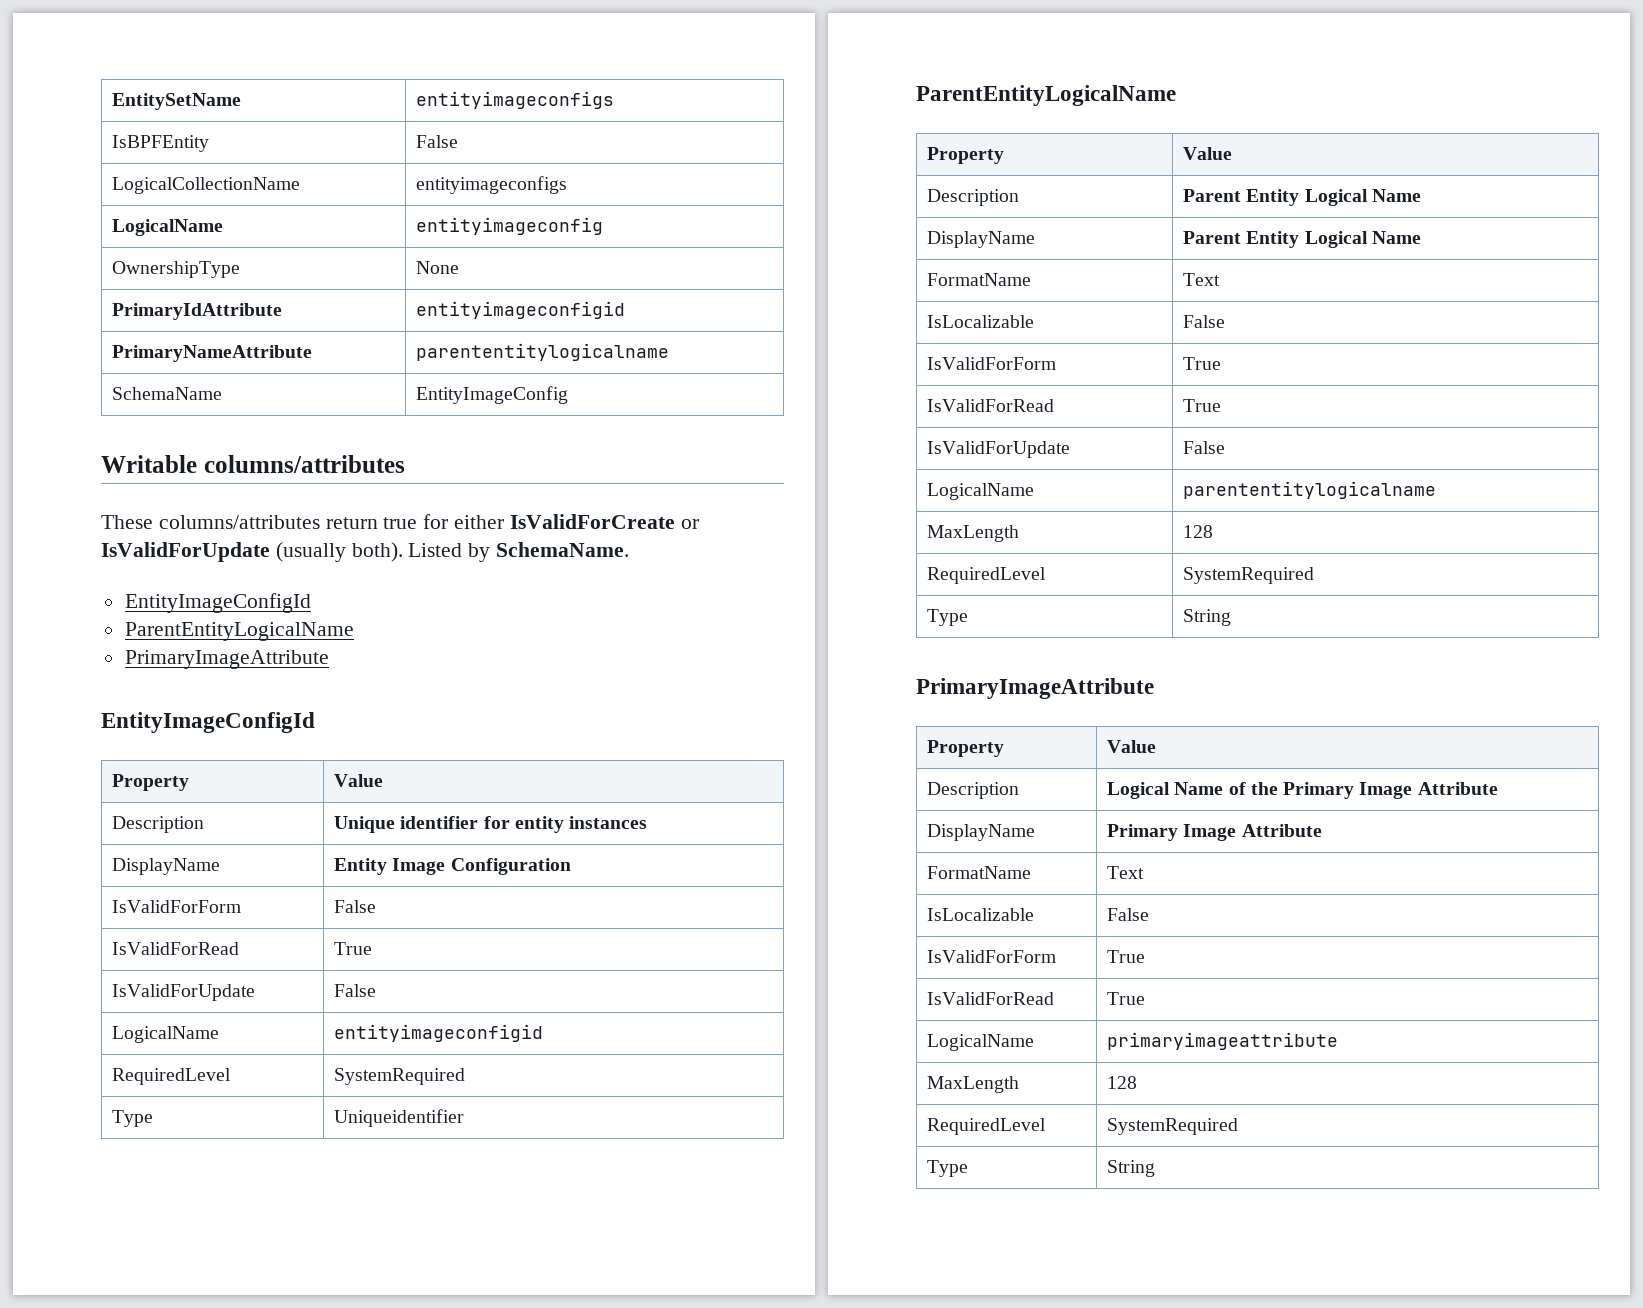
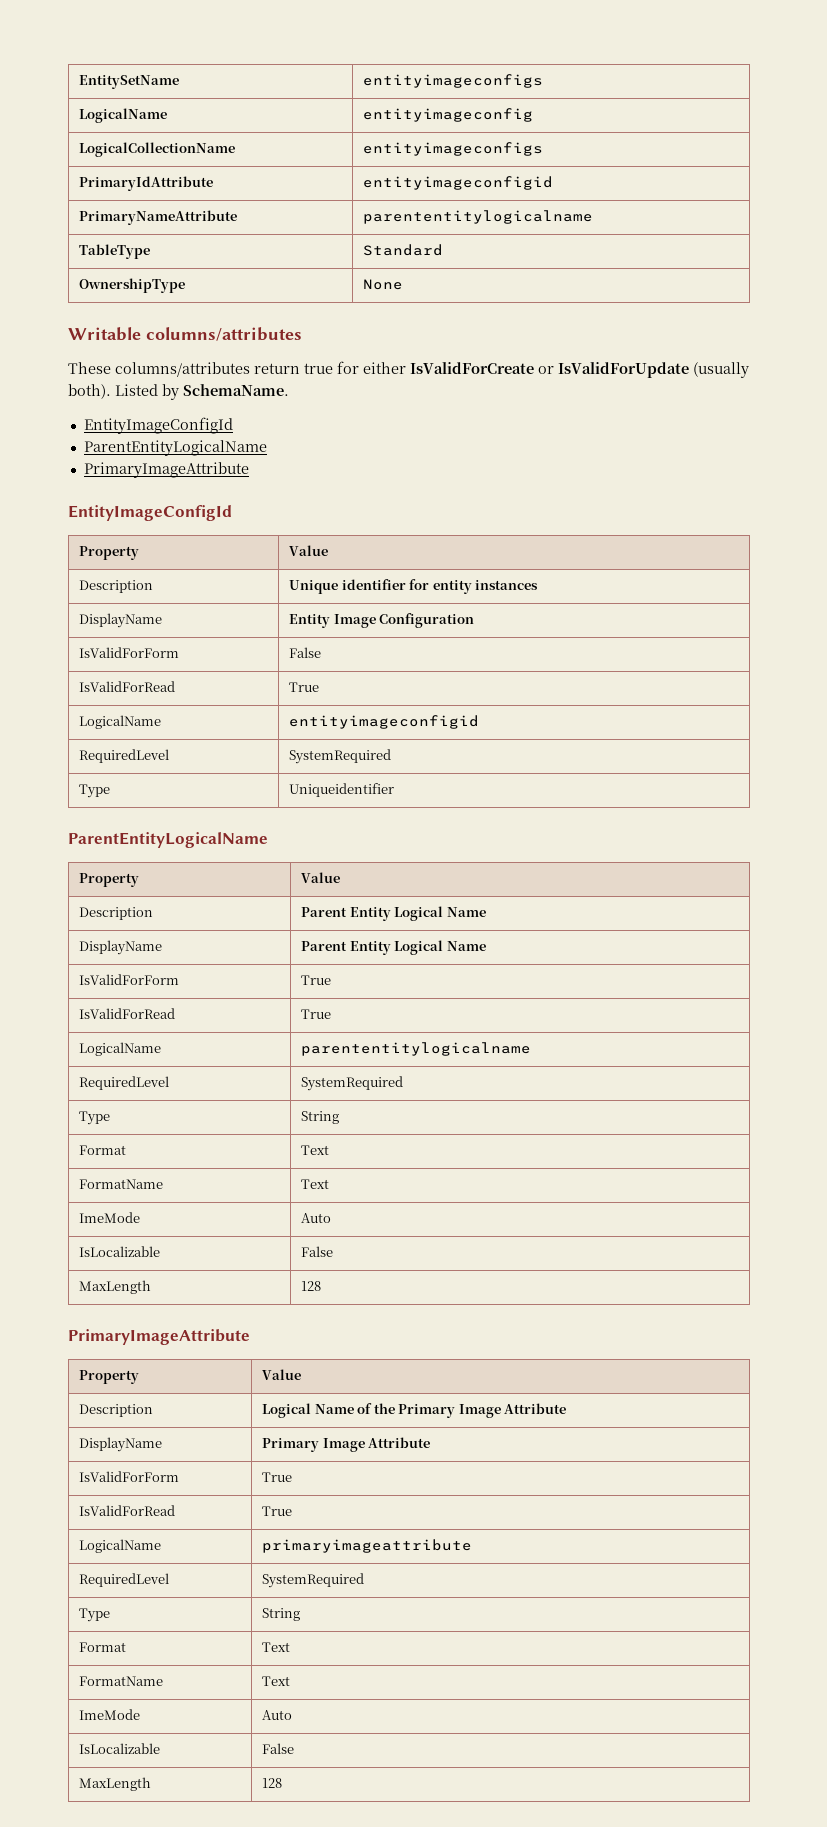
- IsBPFEntity | False
- LogicalCollectionName | entityimageconfigs
- OwnershipType | None
+ LogicalCollectionName | entityimageconfigs
- SchemaName | EntityImageConfig
+ TableType | Standard
+ OwnershipType | None
  IsValidForForm | False
  IsValidForRead | True
- IsValidForUpdate | False
  DisplayName | Parent Entity Logical Name
- FormatName | Text
- IsLocalizable | False
  IsValidForForm | True
  IsValidForRead | True
- IsValidForUpdate | False
  LogicalName | parententitylogicalname
- MaxLength | 128
  RequiredLevel | SystemRequired
  Type | String
+ Format | Text
+ FormatName | Text
+ ImeMode | Auto
+ IsLocalizable | False
+ MaxLength | 128
  DisplayName | Primary Image Attribute
- FormatName | Text
- IsLocalizable | False
  LogicalName | primaryimageattribute
- MaxLength | 128
  RequiredLevel | SystemRequired
  Type | String
+ Format | Text
+ FormatName | Text
+ ImeMode | Auto
+ IsLocalizable | False
+ MaxLength | 128

